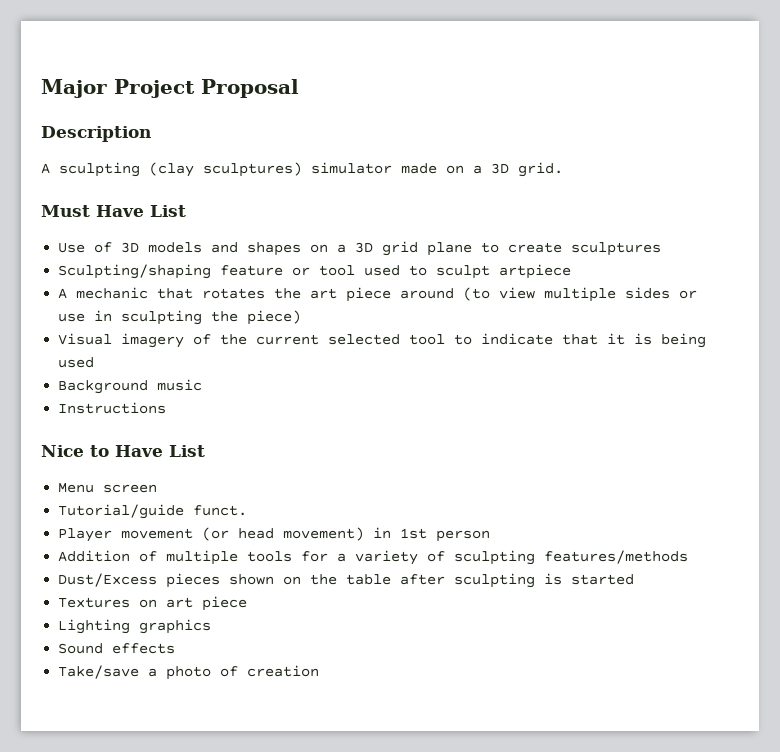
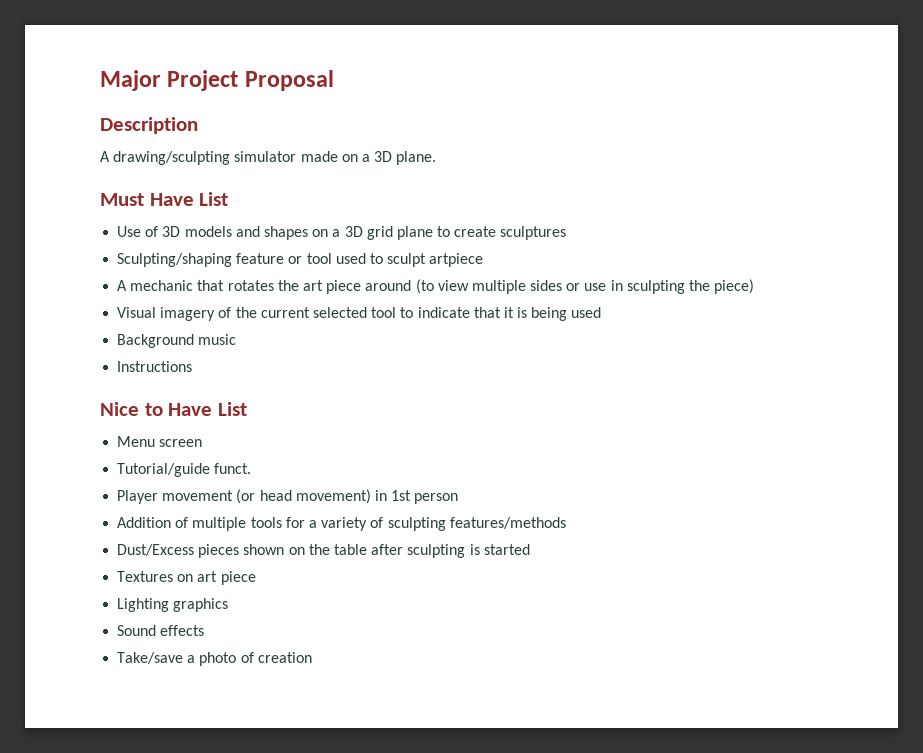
- A sculpting (clay sculptures) simulator made on a 3D grid.
+ A drawing/sculpting simulator made on a 3D plane.

